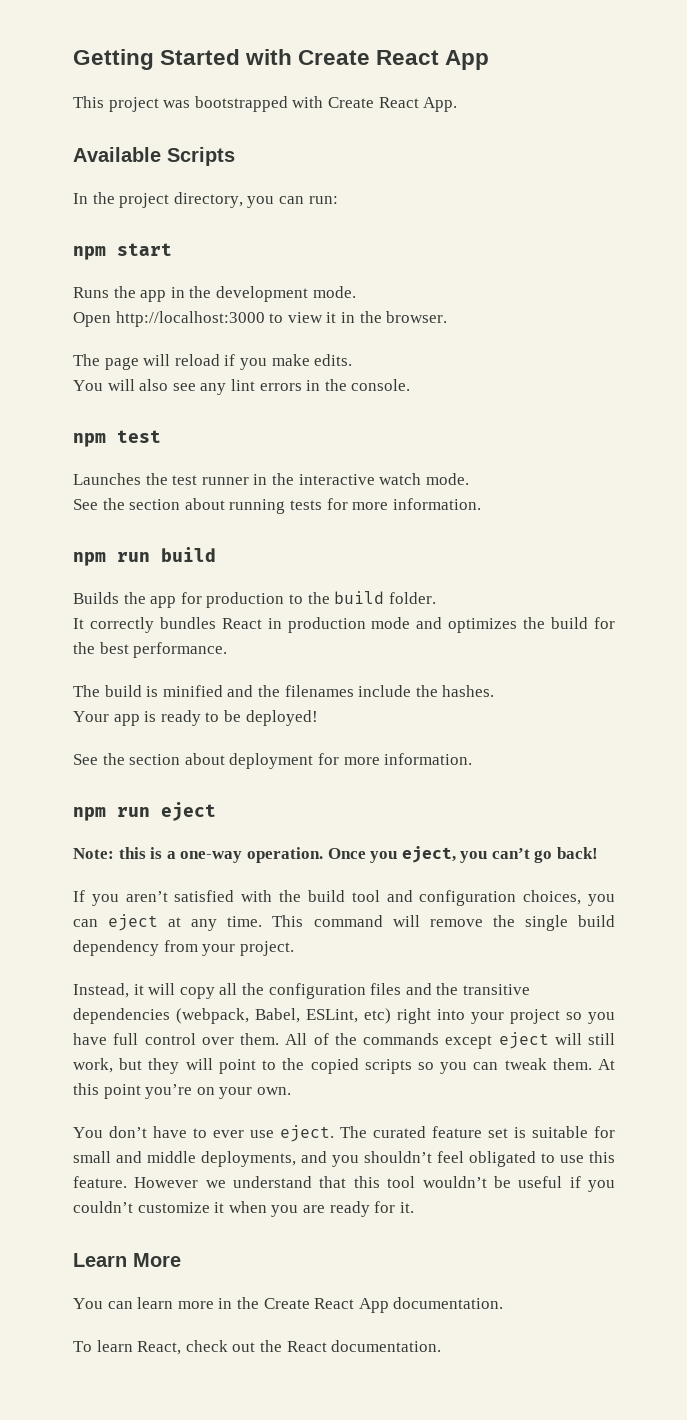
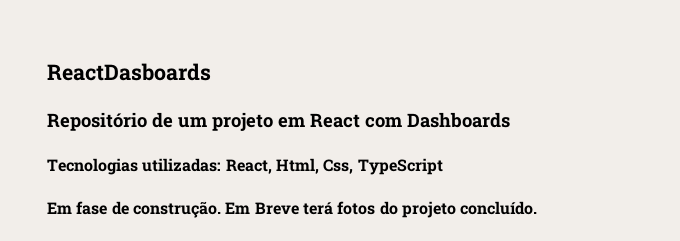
- Getting Started with Create React App
- This project was bootstrapped with Create React App.
- Available Scripts
- In the project directory, you can run:
- npm start
- Runs the app in the development mode.
- Open http://localhost:3000 to view it in the browser.
- The page will reload if you make edits.
- You will also see any lint errors in the console.
- npm test
- Launches the test runner in the interactive watch mode.
- See the section about running tests for more information.
- npm run build
- Builds the app for production to the build folder.
- It correctly bundles React in production mode and optimizes the build for the best performance.
- The build is minified and the filenames include the hashes.
- Your app is ready to be deployed!
- See the section about deployment for more information.
- npm run eject
- Note: this is a one-way operation. Once you eject, you can’t go back!
- If you aren’t satisfied with the build tool and configuration choices, you can eject at any time. This command will remove the single build dependency from your project.
- Instead, it will copy all the configuration files and the transitive dependencies (webpack, Babel, ESLint, etc) right into your project so you have full control over them. All of the commands except eject will still work, but they will point to the copied scripts so you can tweak them. At this point you’re on your own.
- You don’t have to ever use eject. The curated feature set is suitable for small and middle deployments, and you shouldn’t feel obligated to use this feature. However we understand that this tool wouldn’t be useful if you couldn’t customize it when you are ready for it.
- Learn More
- You can learn more in the Create React App documentation.
- To learn React, check out the React documentation.
+ ReactDasboards
+ Repositório de um projeto em React com Dashboards
+ Tecnologias utilizadas: React, Html, Css, TypeScript
+ Em fase de construção. Em Breve terá fotos do projeto concluído.

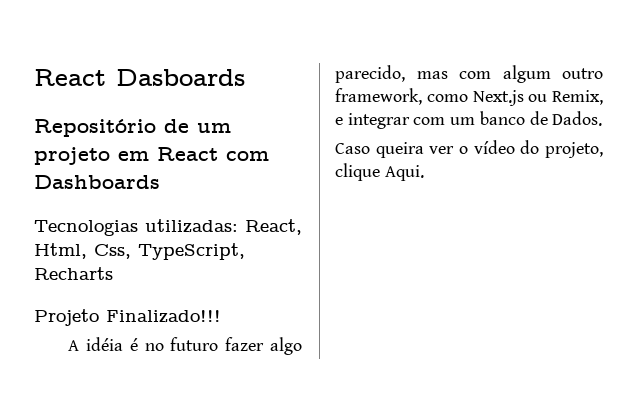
- ReactDasboards
+ React Dasboards
- Tecnologias utilizadas: React, Html, Css, TypeScript
- Em fase de construção. Em Breve terá fotos do projeto concluído.
+ Tecnologias utilizadas: React, Html, Css, TypeScript, Recharts
+ Projeto Finalizado!!!
+ A idéia é no futuro fazer algo parecido, mas com algum outro framework, como Next.js ou Remix, e integrar com um banco de Dados.
+ Caso queira ver o vídeo do projeto, clique Aqui.

